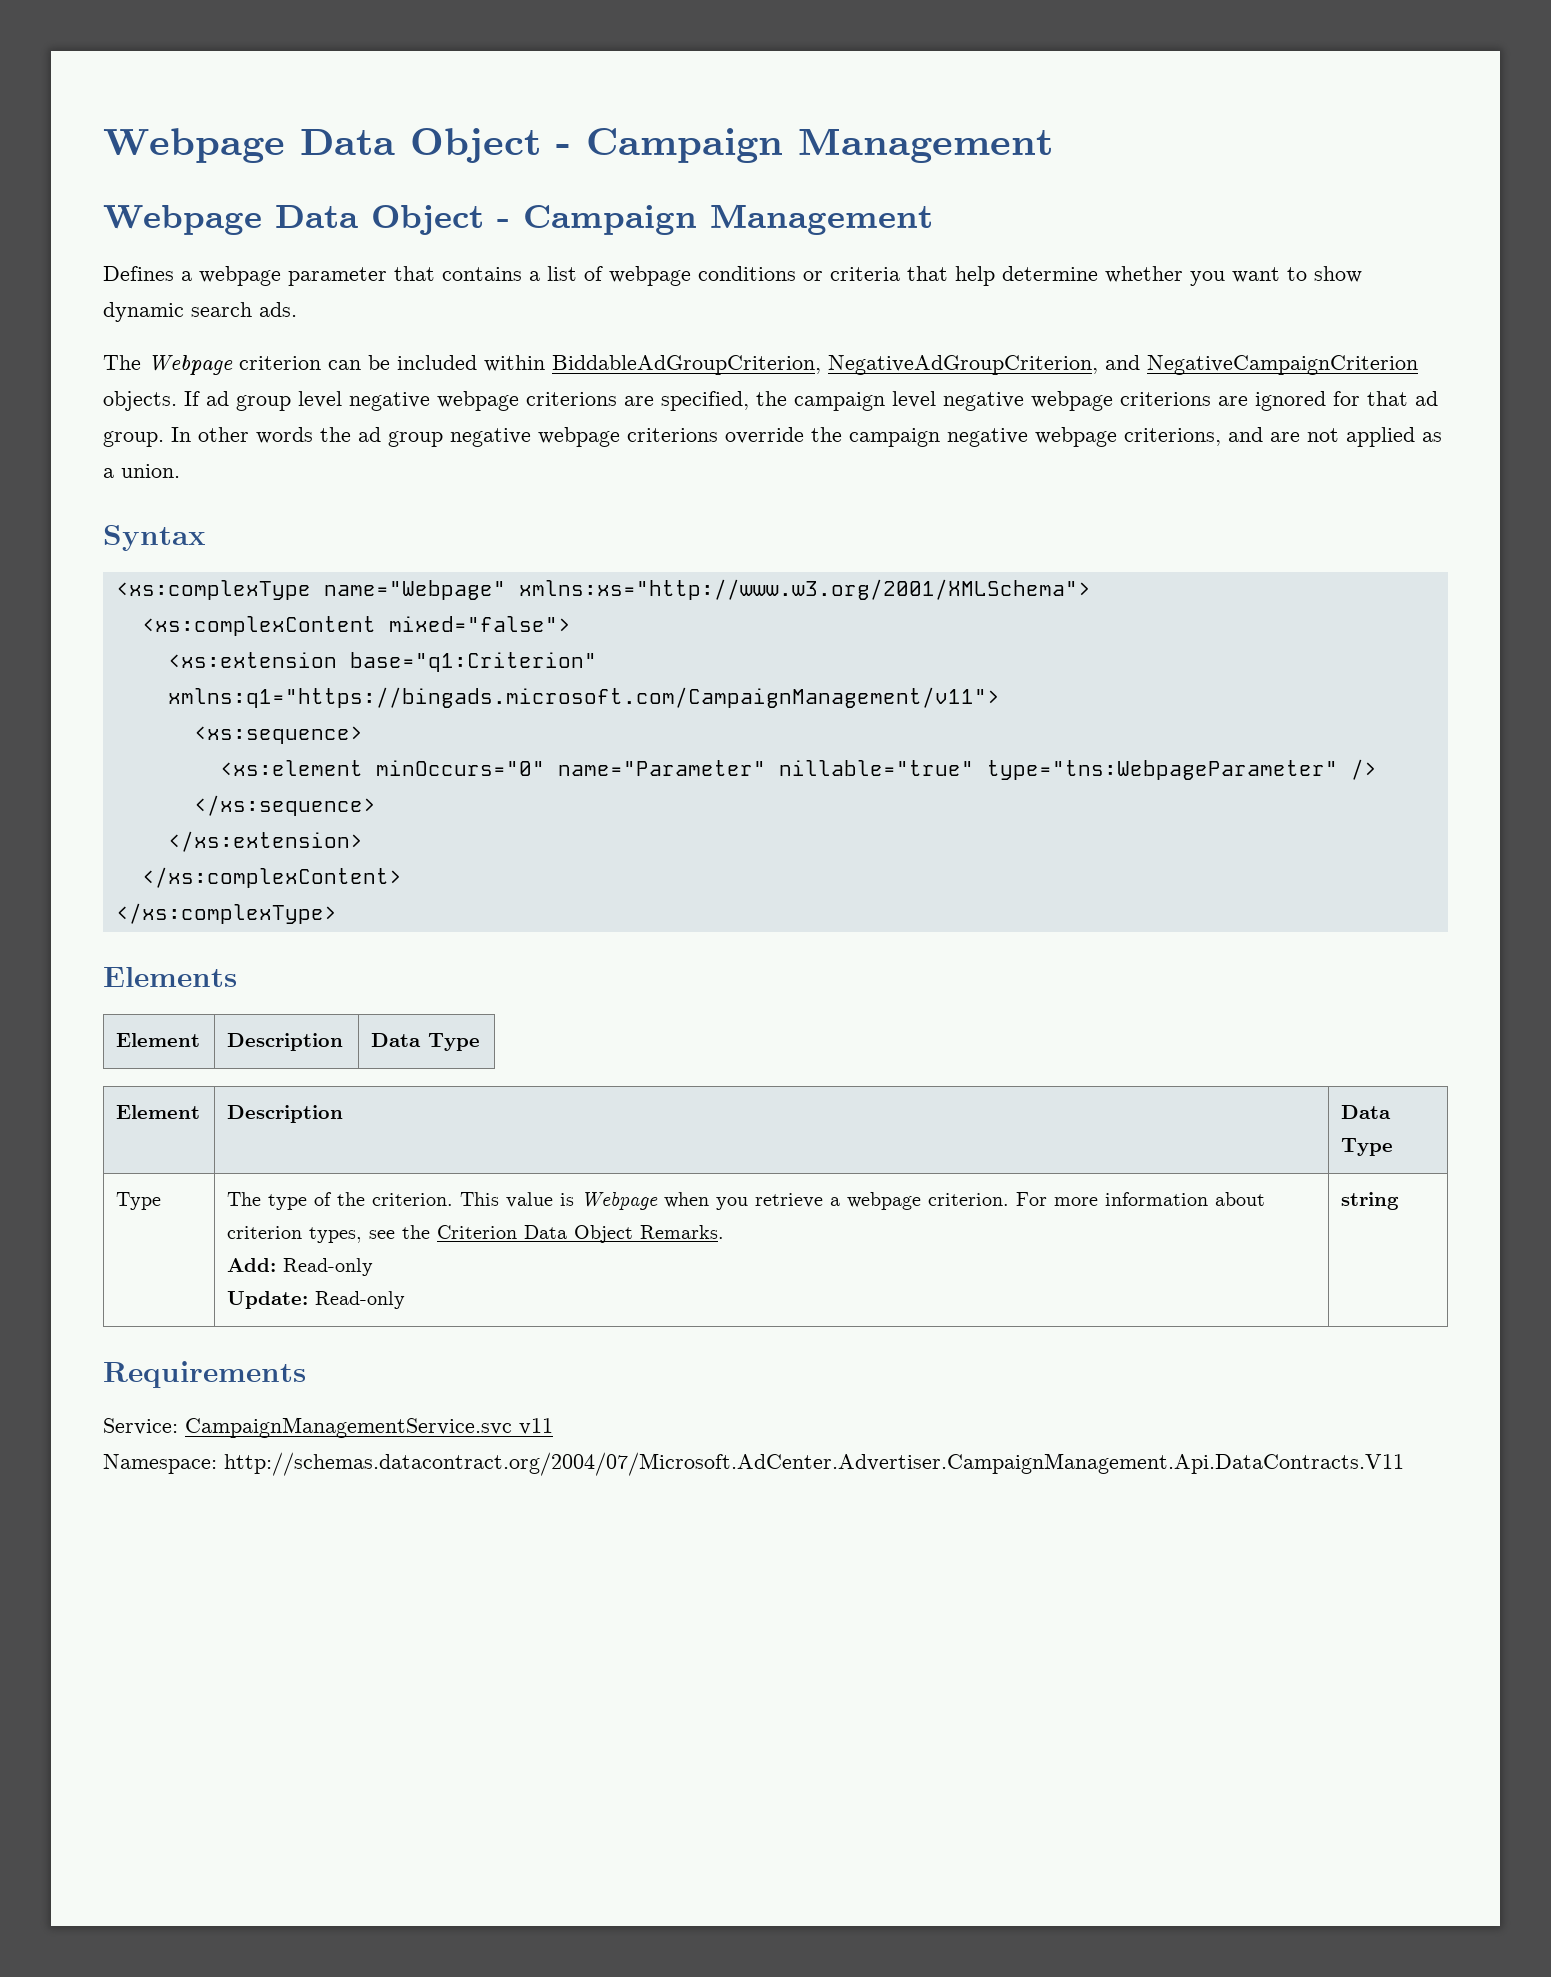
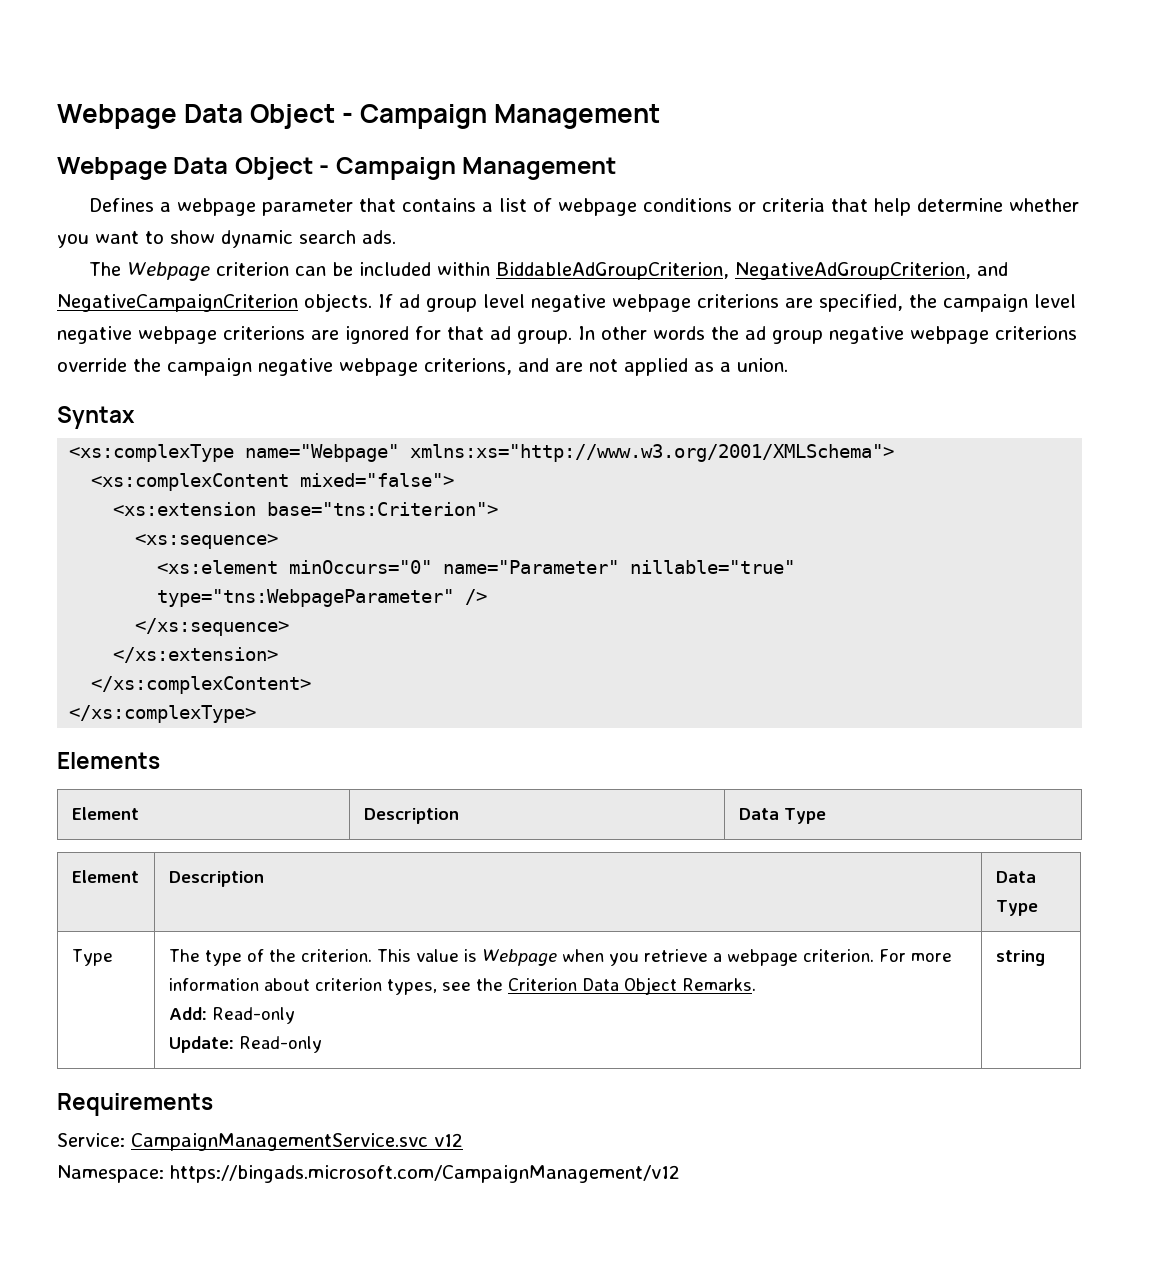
- <xs:extension base="q1:Criterion" xmlns:q1="https://bingads.microsoft.com/CampaignManagement/v11">
+ <xs:extension base="tns:Criterion">
- Service: CampaignManagementService.svc v11
+ Service: CampaignManagementService.svc v12
- Namespace: http://schemas.datacontract.org/2004/07/Microsoft.AdCenter.Advertiser.CampaignManagement.Api.DataContracts.V11
+ Namespace: https://bingads.microsoft.com/CampaignManagement/v12

